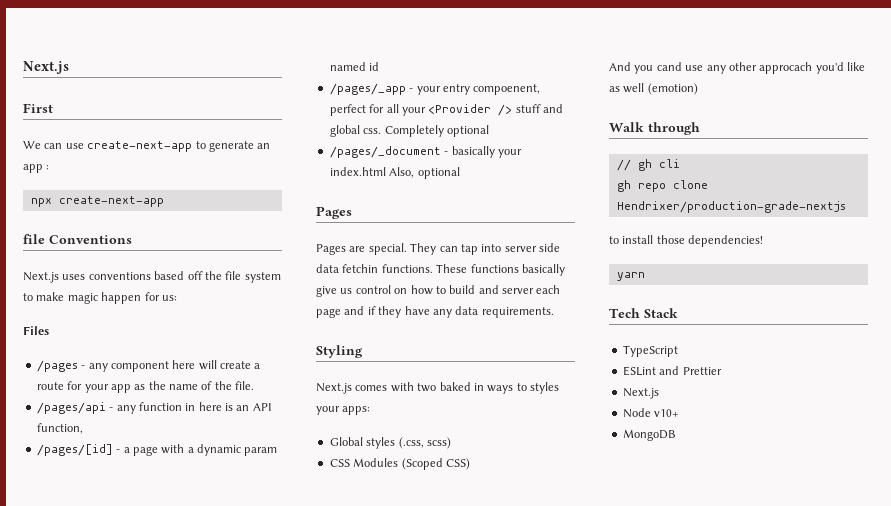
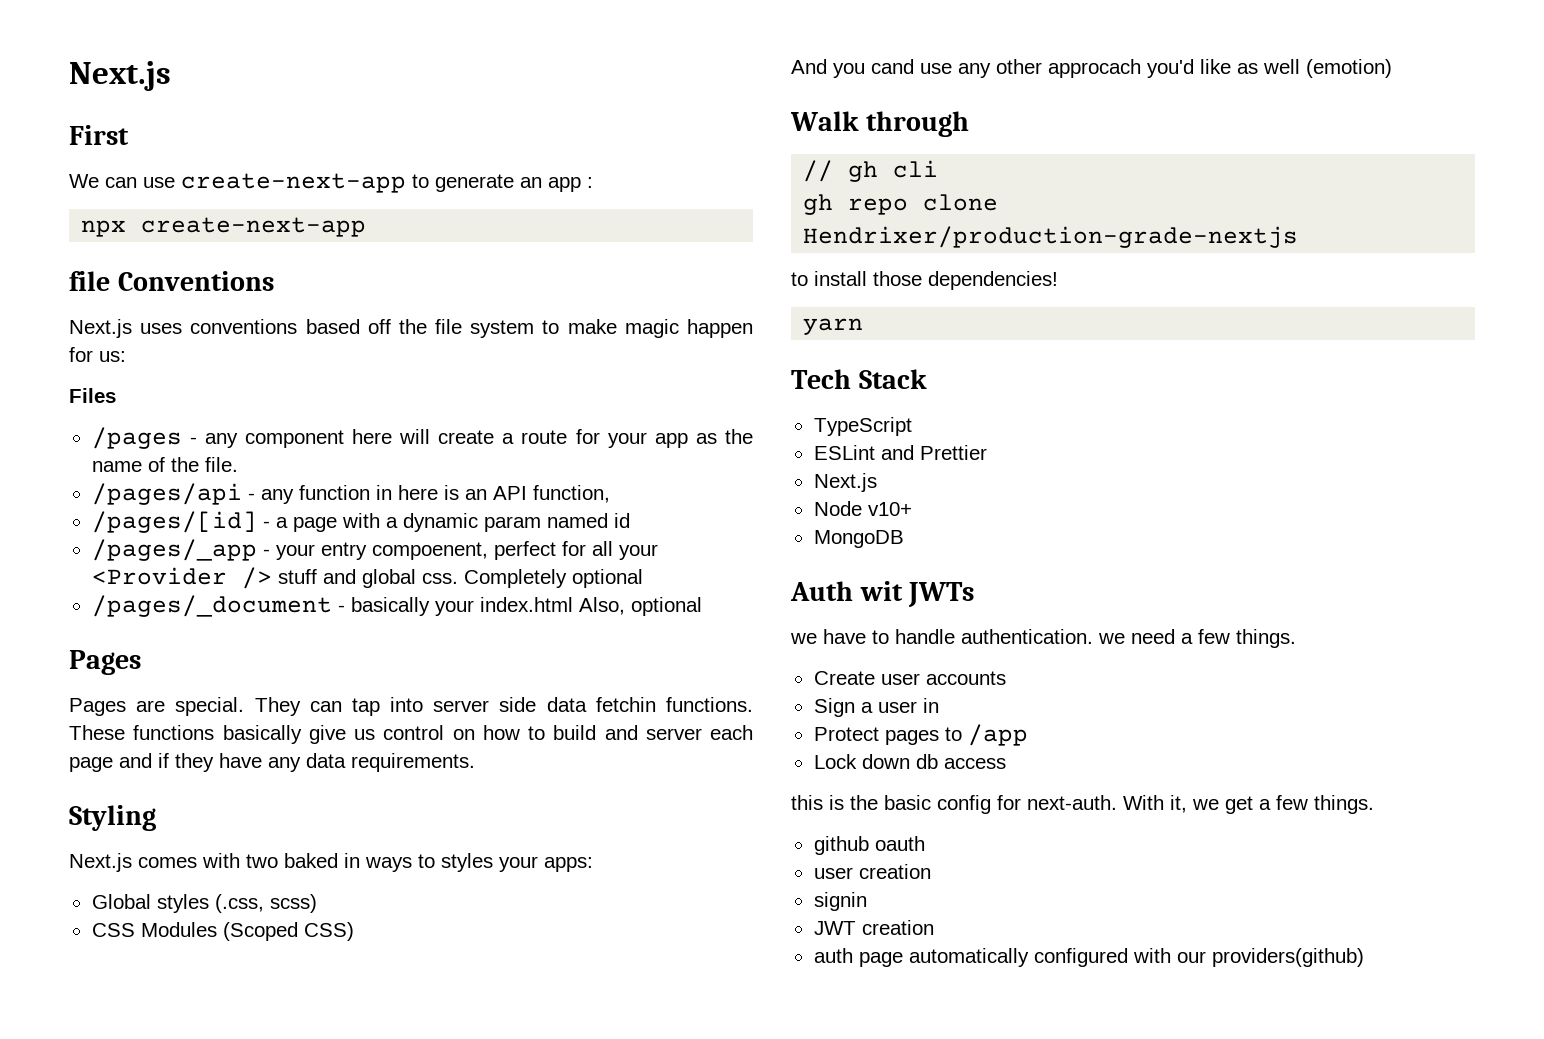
+ Auth wit JWTs
+ we have to handle authentication. we need a few things.
+ Create user accounts
+ Sign a user in
+ Protect pages to /app
+ Lock down db access
+ this is the basic config for next-auth. With it, we get a few things.
+ github oauth
+ user creation
+ signin
+ JWT creation
+ auth page automatically configured with our providers(github)

